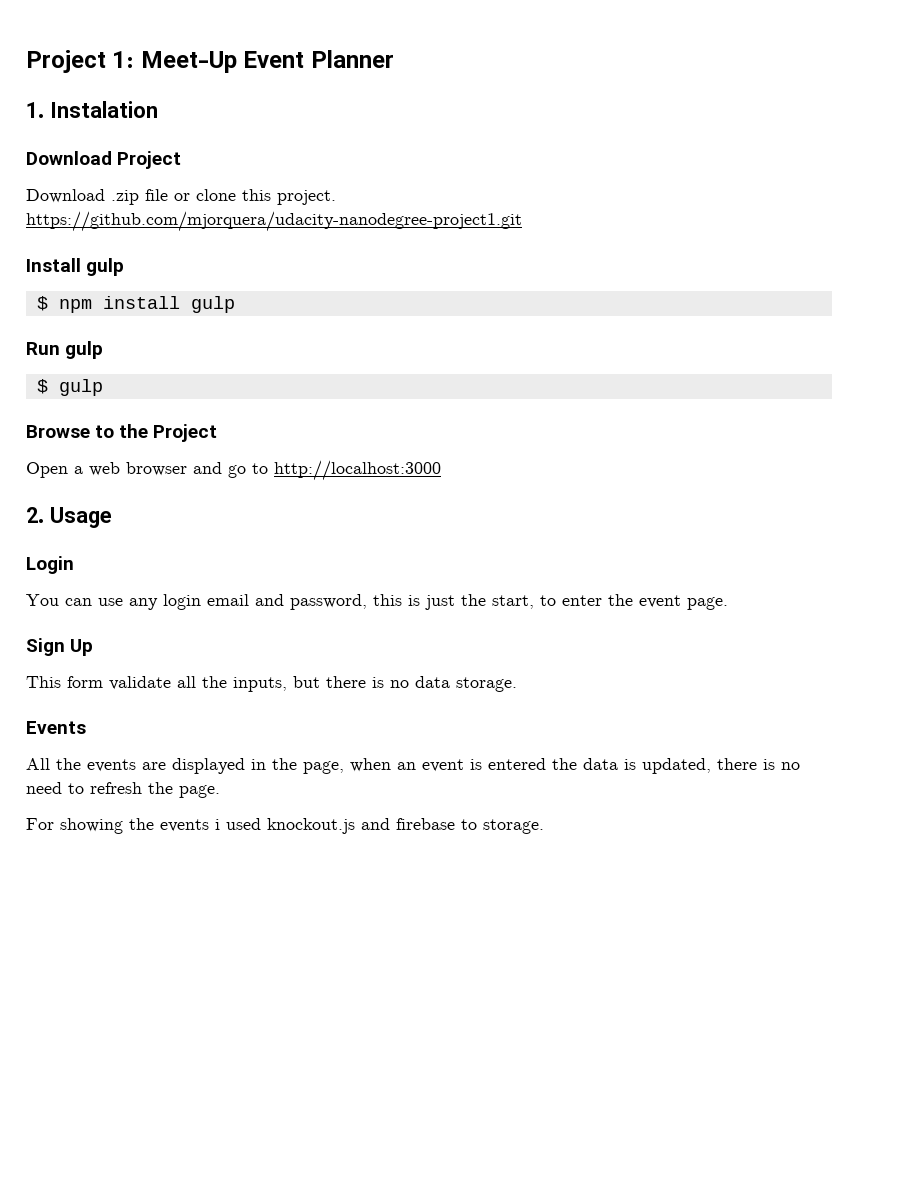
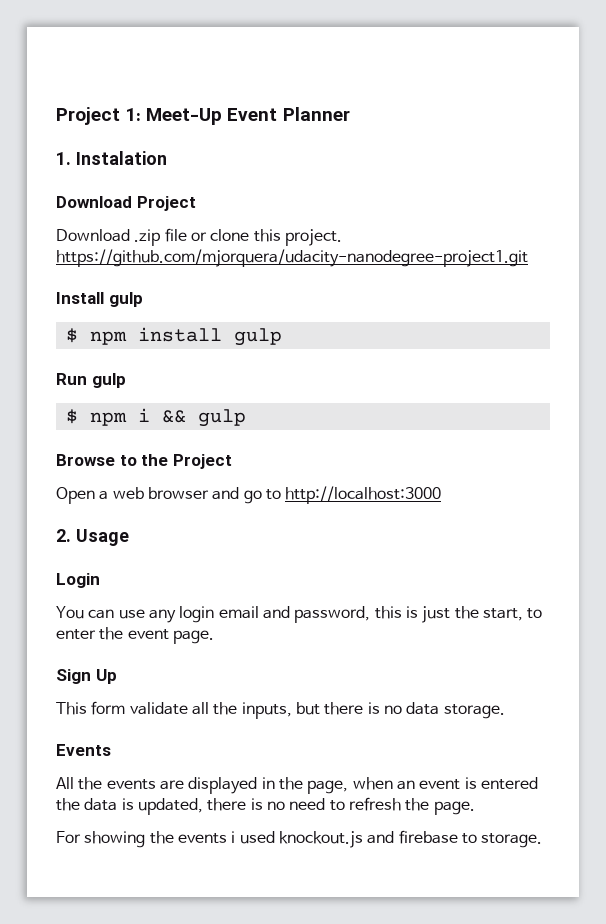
- $ gulp
+ $ npm i && gulp

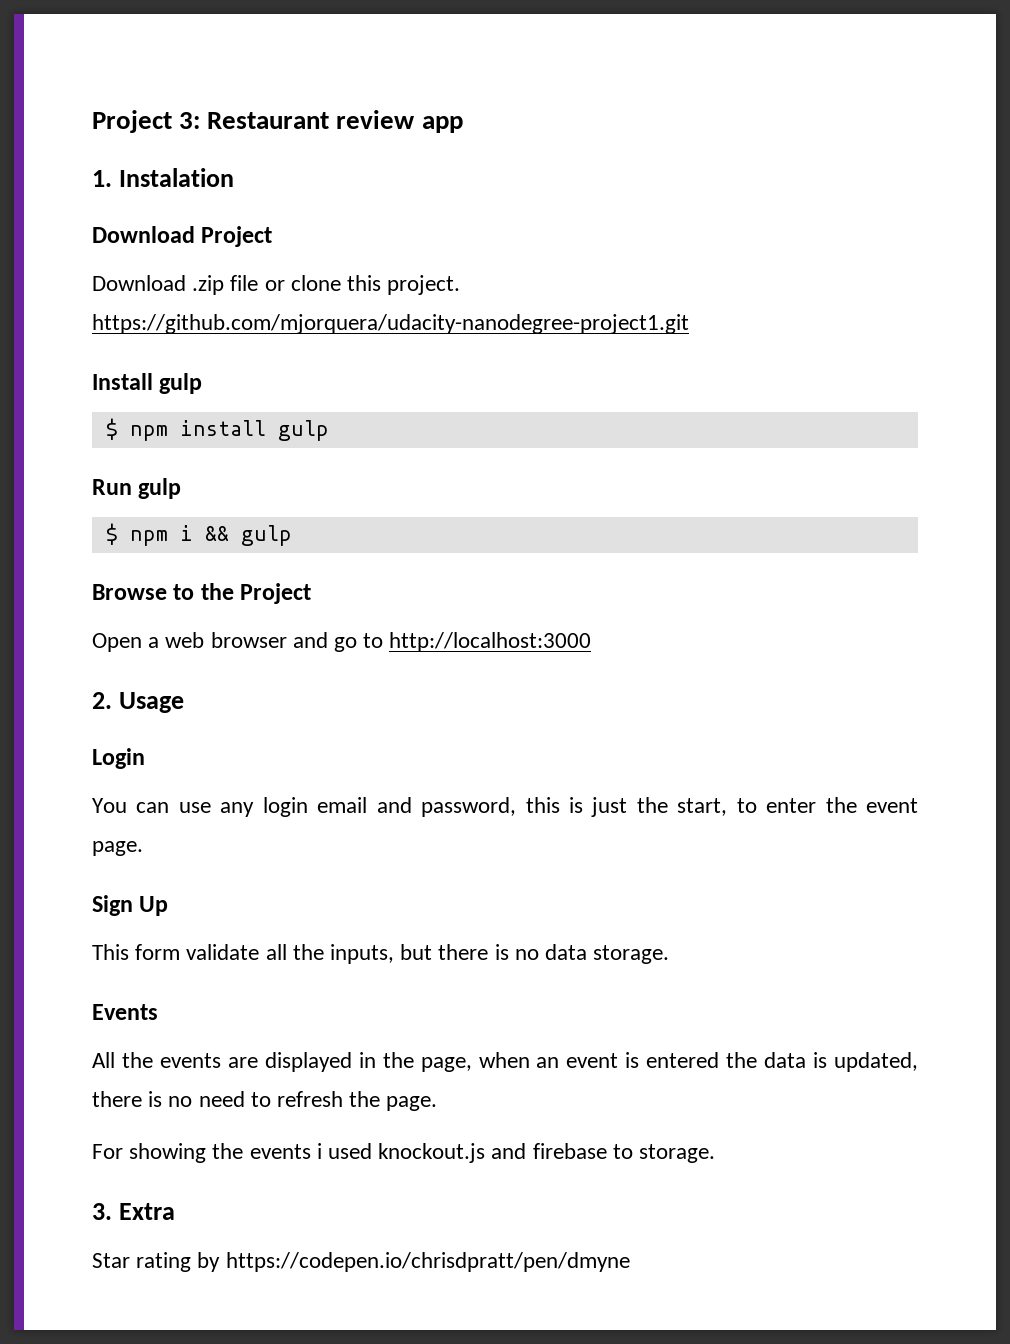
- Project 1: Meet-Up Event Planner
+ Project 3: Restaurant review app
+ 3. Extra
+ Star rating by https://codepen.io/chrisdpratt/pen/dmyne

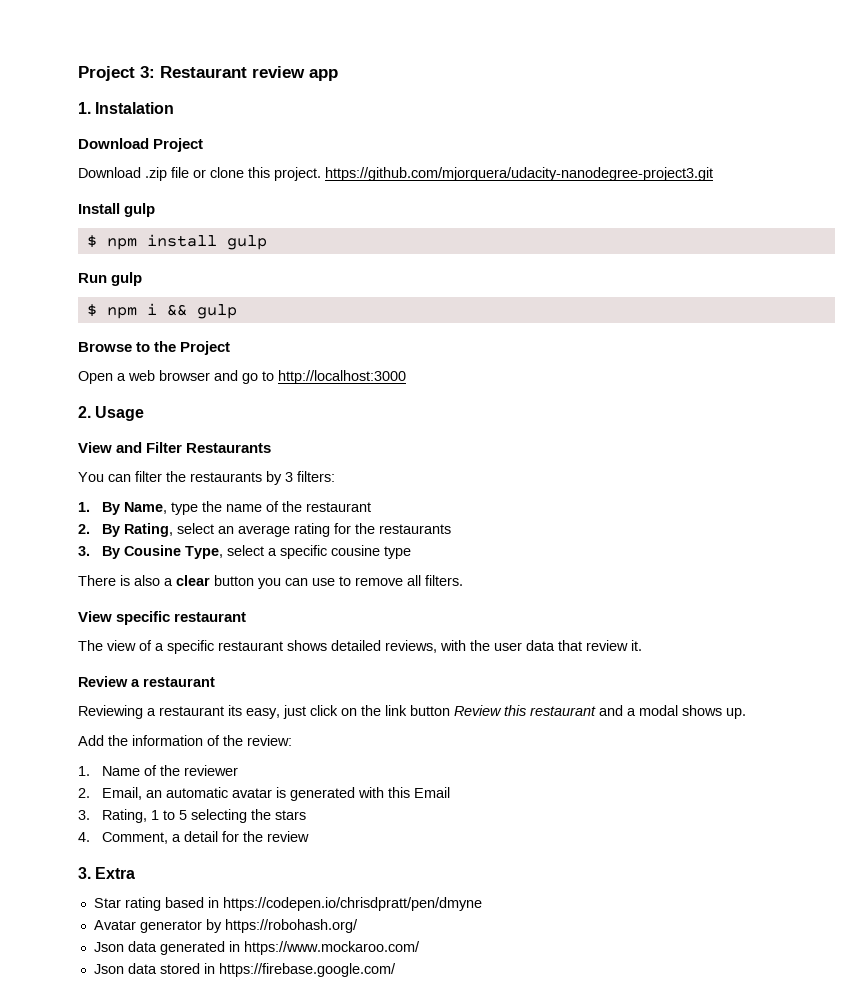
- Download .zip file or clone this project. https://github.com/mjorquera/udacity-nanodegree-project1.git
+ Download .zip file or clone this project. https://github.com/mjorquera/udacity-nanodegree-project3.git
- Login
- You can use any login email and password, this is just the start, to enter the event page.
- Sign Up
- This form validate all the inputs, but there is no data storage.
- Events
- All the events are displayed in the page, when an event is entered the data is updated, there is no need to refresh the page.
- For showing the events i used knockout.js and firebase to storage.
+ View and Filter Restaurants
+ You can filter the restaurants by 3 filters:
+ 1. By Name, type the name of the restaurant
+ 2. By Rating, select an average rating for the restaurants
+ 3. By Cousine Type, select a specific cousine type
+ There is also a clear button you can use to remove all filters.
+ View specific restaurant
+ The view of a specific restaurant shows detailed reviews, with the user data that review it.
+ Review a restaurant
+ Reviewing a restaurant its easy, just click on the link button Review this restaurant and a modal shows up.
+ Add the information of the review:
+ 1. Name of the reviewer
+ 2. Email, an automatic avatar is generated with this Email
+ 3. Rating, 1 to 5 selecting the stars
+ 4. Comment, a detail for the review
  3. Extra
- Star rating by https://codepen.io/chrisdpratt/pen/dmyne
+ Star rating based in https://codepen.io/chrisdpratt/pen/dmyne
+ Avatar generator by https://robohash.org/
+ Json data generated in https://www.mockaroo.com/
+ Json data stored in https://firebase.google.com/

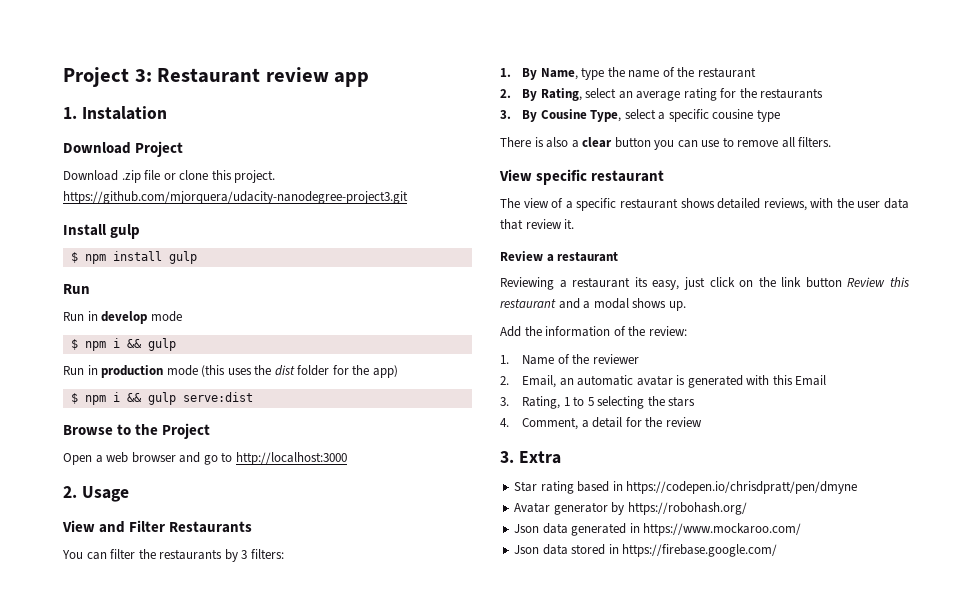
  $ npm install gulp
- Run gulp
+ Run
+ Run in develop mode
  $ npm i && gulp
+ Run in production mode (this uses the dist folder for the app)
+ $ npm i && gulp serve:dist

